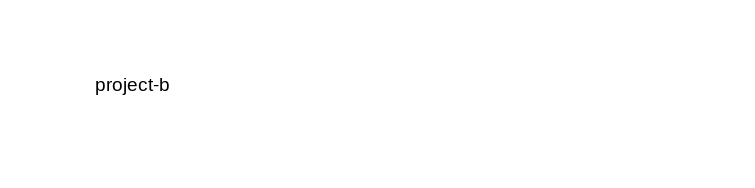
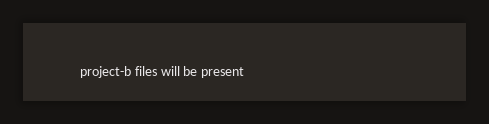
- project-b
+ project-b files will be present

